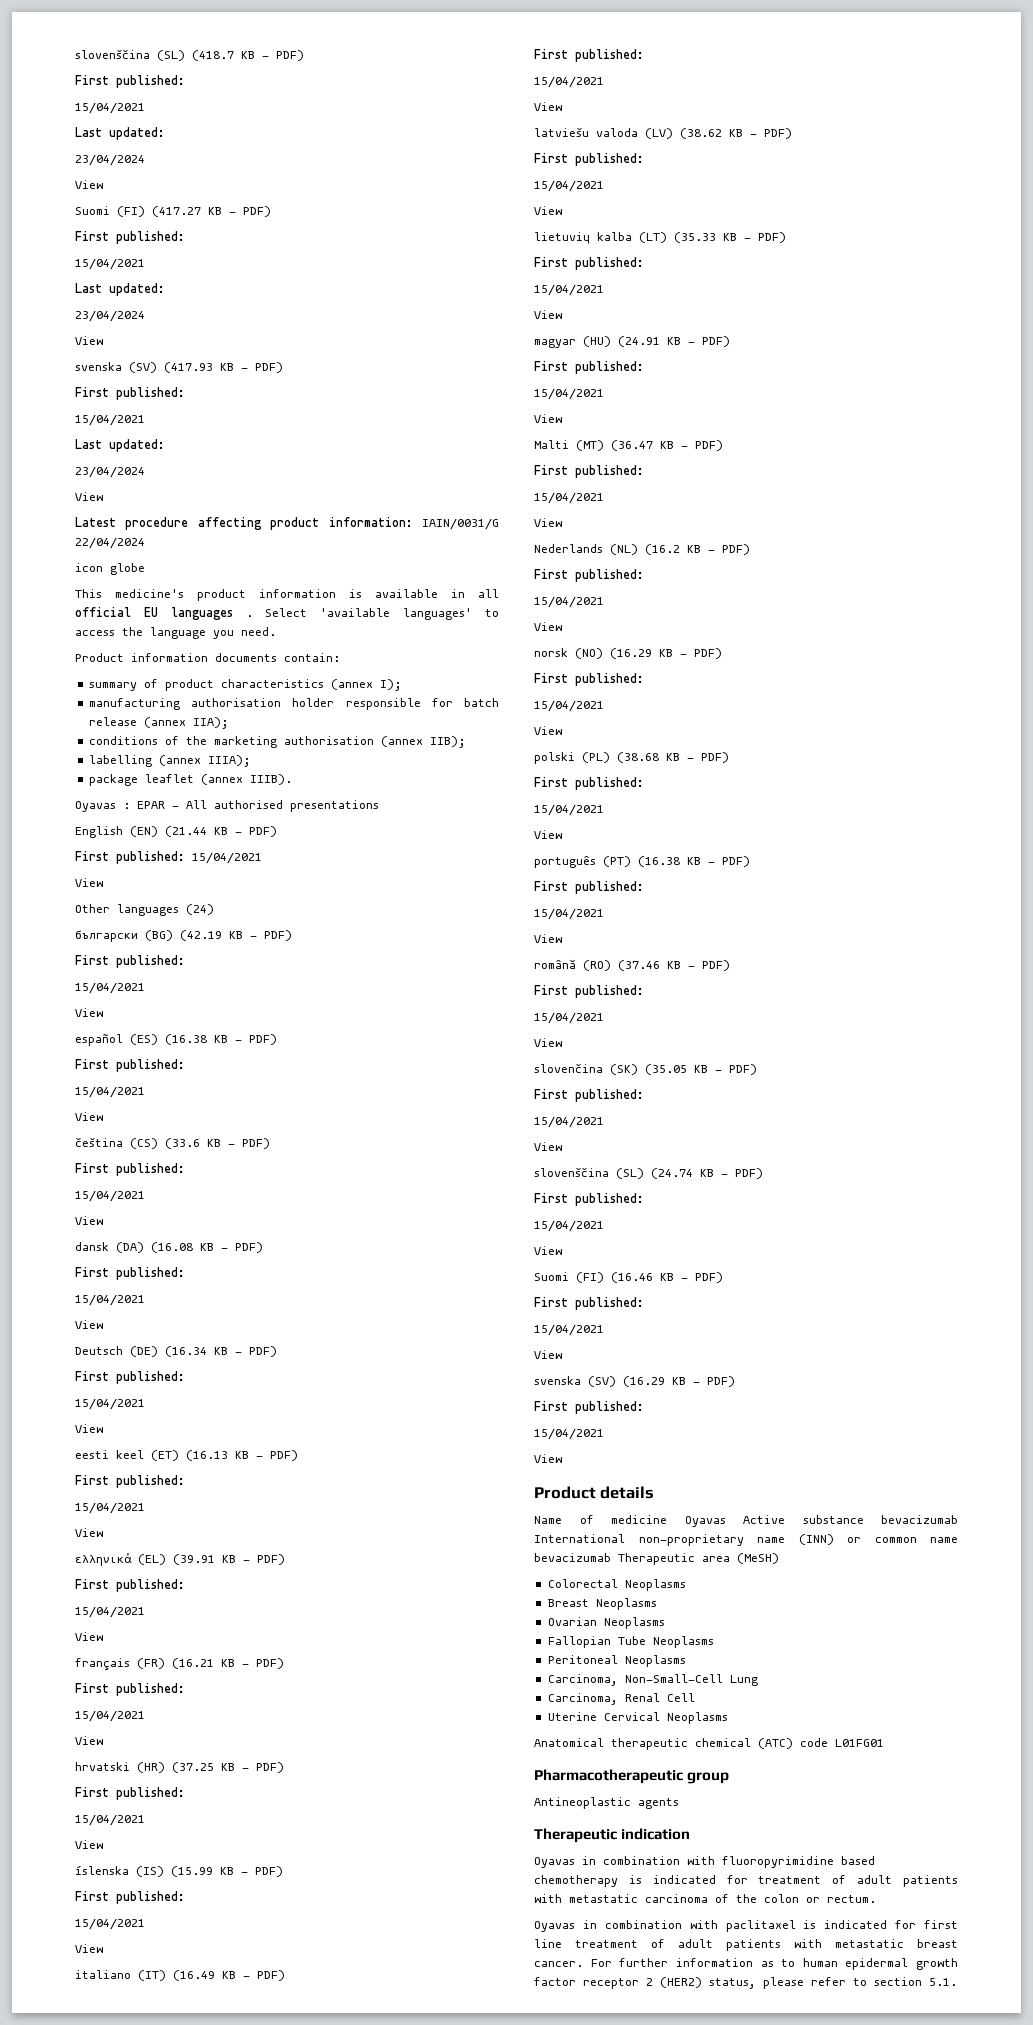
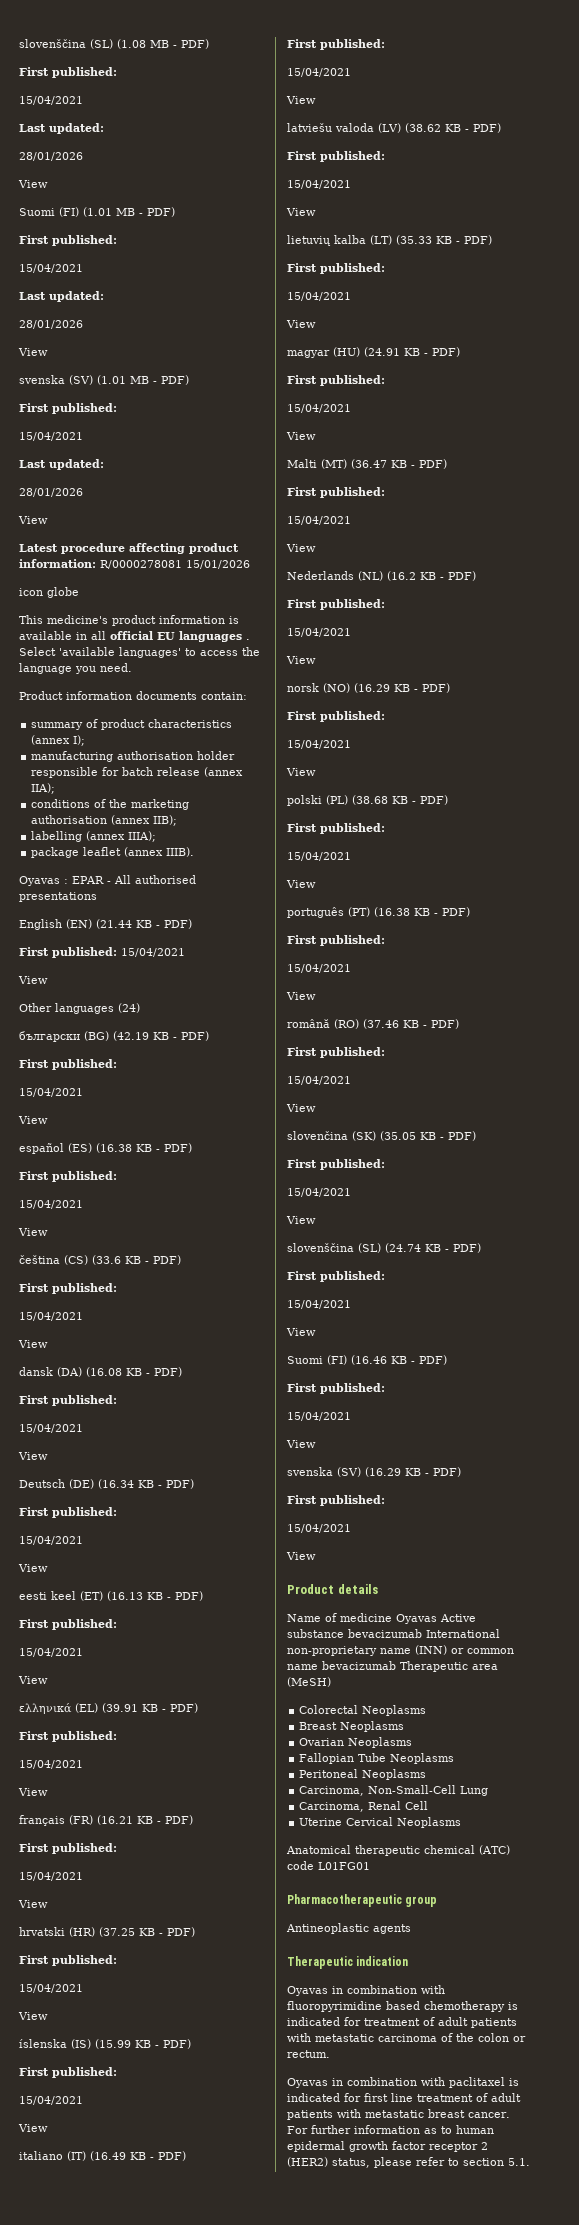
- slovenščina (SL) (418.7 KB - PDF)
+ slovenščina (SL) (1.08 MB - PDF)
  First published:
  15/04/2021
  Last updated:
- 23/04/2024
+ 28/01/2026
  View
- Suomi (FI) (417.27 KB - PDF)
+ Suomi (FI) (1.01 MB - PDF)
  First published:
  15/04/2021
  Last updated:
- 23/04/2024
+ 28/01/2026
  View
- svenska (SV) (417.93 KB - PDF)
+ svenska (SV) (1.01 MB - PDF)
  First published:
  15/04/2021
  Last updated:
- 23/04/2024
+ 28/01/2026
- Latest procedure affecting product information: IAIN/0031/G 22/04/2024
+ Latest procedure affecting product information: R/0000278081 15/01/2026

